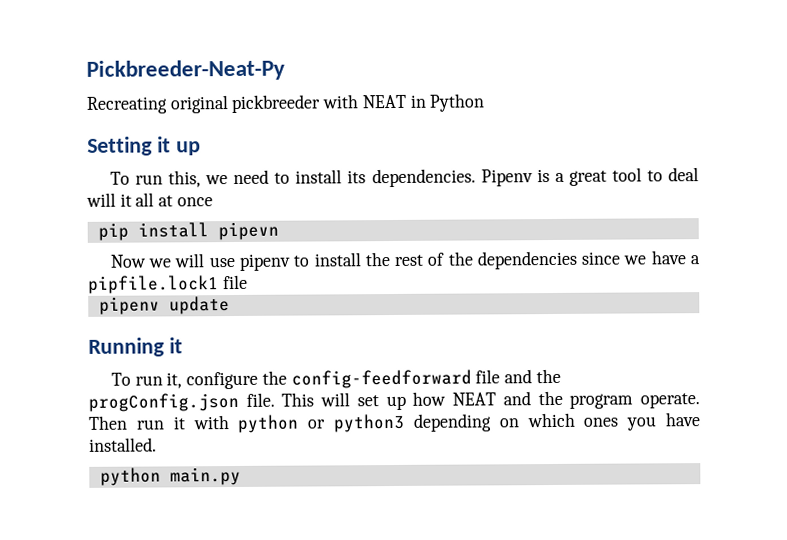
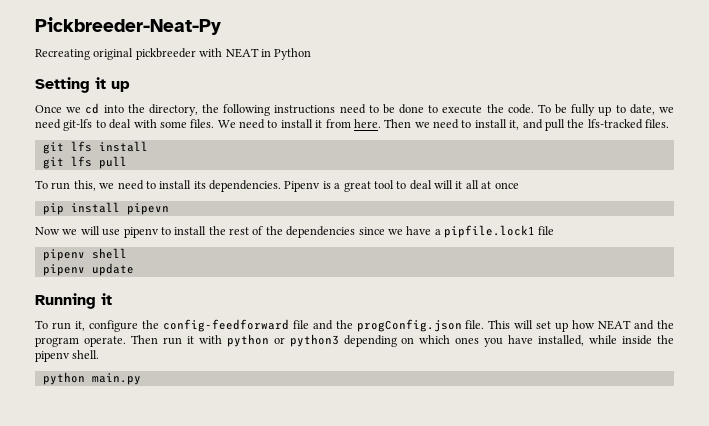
+ Once we cd into the directory, the following instructions need to be done to execute the code. To be fully up to date, we need git-lfs to deal with some files. We need to install it from here. Then we need to install it, and pull the lfs-tracked files.
+ git lfs install
+ git lfs pull
+ pipenv shell
- Then run it with python or python3 depending on which ones you have installed.
+ Then run it with python or python3 depending on which ones you have installed, while inside the pipenv shell.

